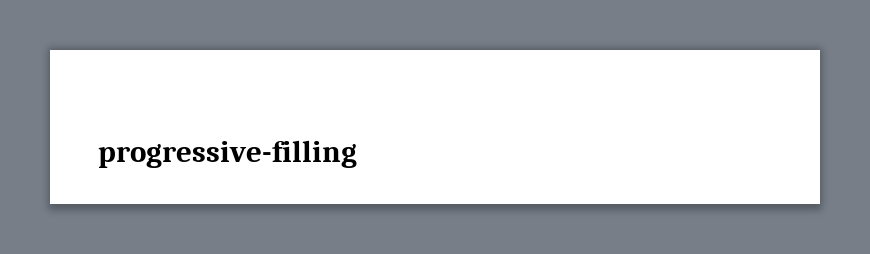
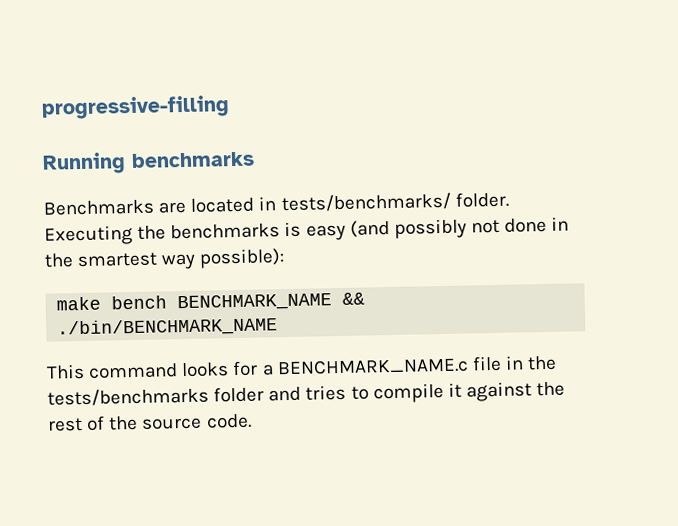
+ Running benchmarks
+ Benchmarks are located in tests/benchmarks/ folder. Executing the benchmarks is easy (and possibly not done in the smartest way possible):
+ make bench BENCHMARK_NAME && ./bin/BENCHMARK_NAME
+ This command looks for a BENCHMARK_NAME.c file in the tests/benchmarks folder and tries to compile it against the rest of the source code.

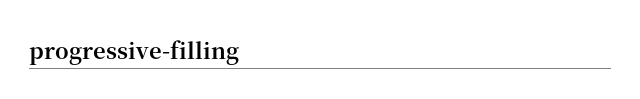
- Running benchmarks
- Benchmarks are located in tests/benchmarks/ folder. Executing the benchmarks is easy (and possibly not done in the smartest way possible):
- make bench BENCHMARK_NAME && ./bin/BENCHMARK_NAME
- This command looks for a BENCHMARK_NAME.c file in the tests/benchmarks folder and tries to compile it against the rest of the source code.

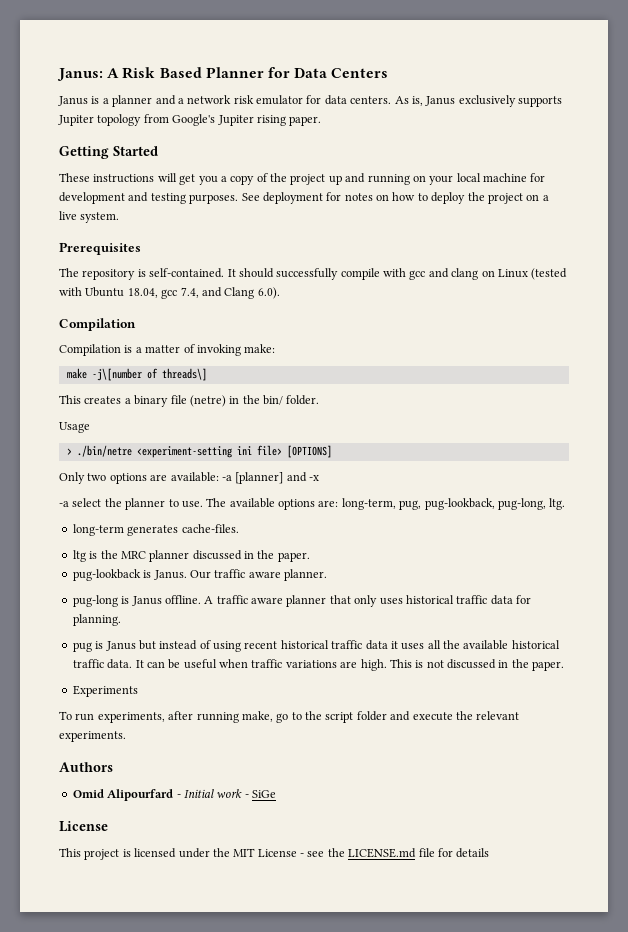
- progressive-filling
+ Janus: A Risk Based Planner for Data Centers
+ Janus is a planner and a network risk emulator for data centers. As is, Janus exclusively supports Jupiter topology from Google's Jupiter rising paper.
+ Getting Started
+ These instructions will get you a copy of the project up and running on your local machine for development and testing purposes. See deployment for notes on how to deploy the project on a live system.
+ Prerequisites
+ The repository is self-contained. It should successfully compile with gcc and clang on Linux (tested with Ubuntu 18.04, gcc 7.4, and Clang 6.0).
+ Compilation
+ Compilation is a matter of invoking make:
+ make -j\[number of threads\]
+ This creates a binary file (netre) in the bin/ folder.
+ Usage
+ > ./bin/netre <experiment-setting ini file> [OPTIONS]
+ Only two options are available: -a [planner] and -x
+ -a select the planner to use. The available options are: long-term, pug, pug-lookback, pug-long, ltg.
+ long-term generates cache-files.
+ ltg is the MRC planner discussed in the paper.
+ pug-lookback is Janus. Our traffic aware planner.
+ pug-long is Janus offline. A traffic aware planner that only uses historical traffic data for planning.
+ pug is Janus but instead of using recent historical traffic data it uses all the available historical traffic data. It can be useful when traffic variations are high. This is not discussed in the paper.
+ Experiments
+ To run experiments, after running make, go to the script folder and execute the relevant experiments.
+ Authors
+ Omid Alipourfard - Initial work - SiGe
+ License
+ This project is licensed under the MIT License - see the LICENSE.md file for details

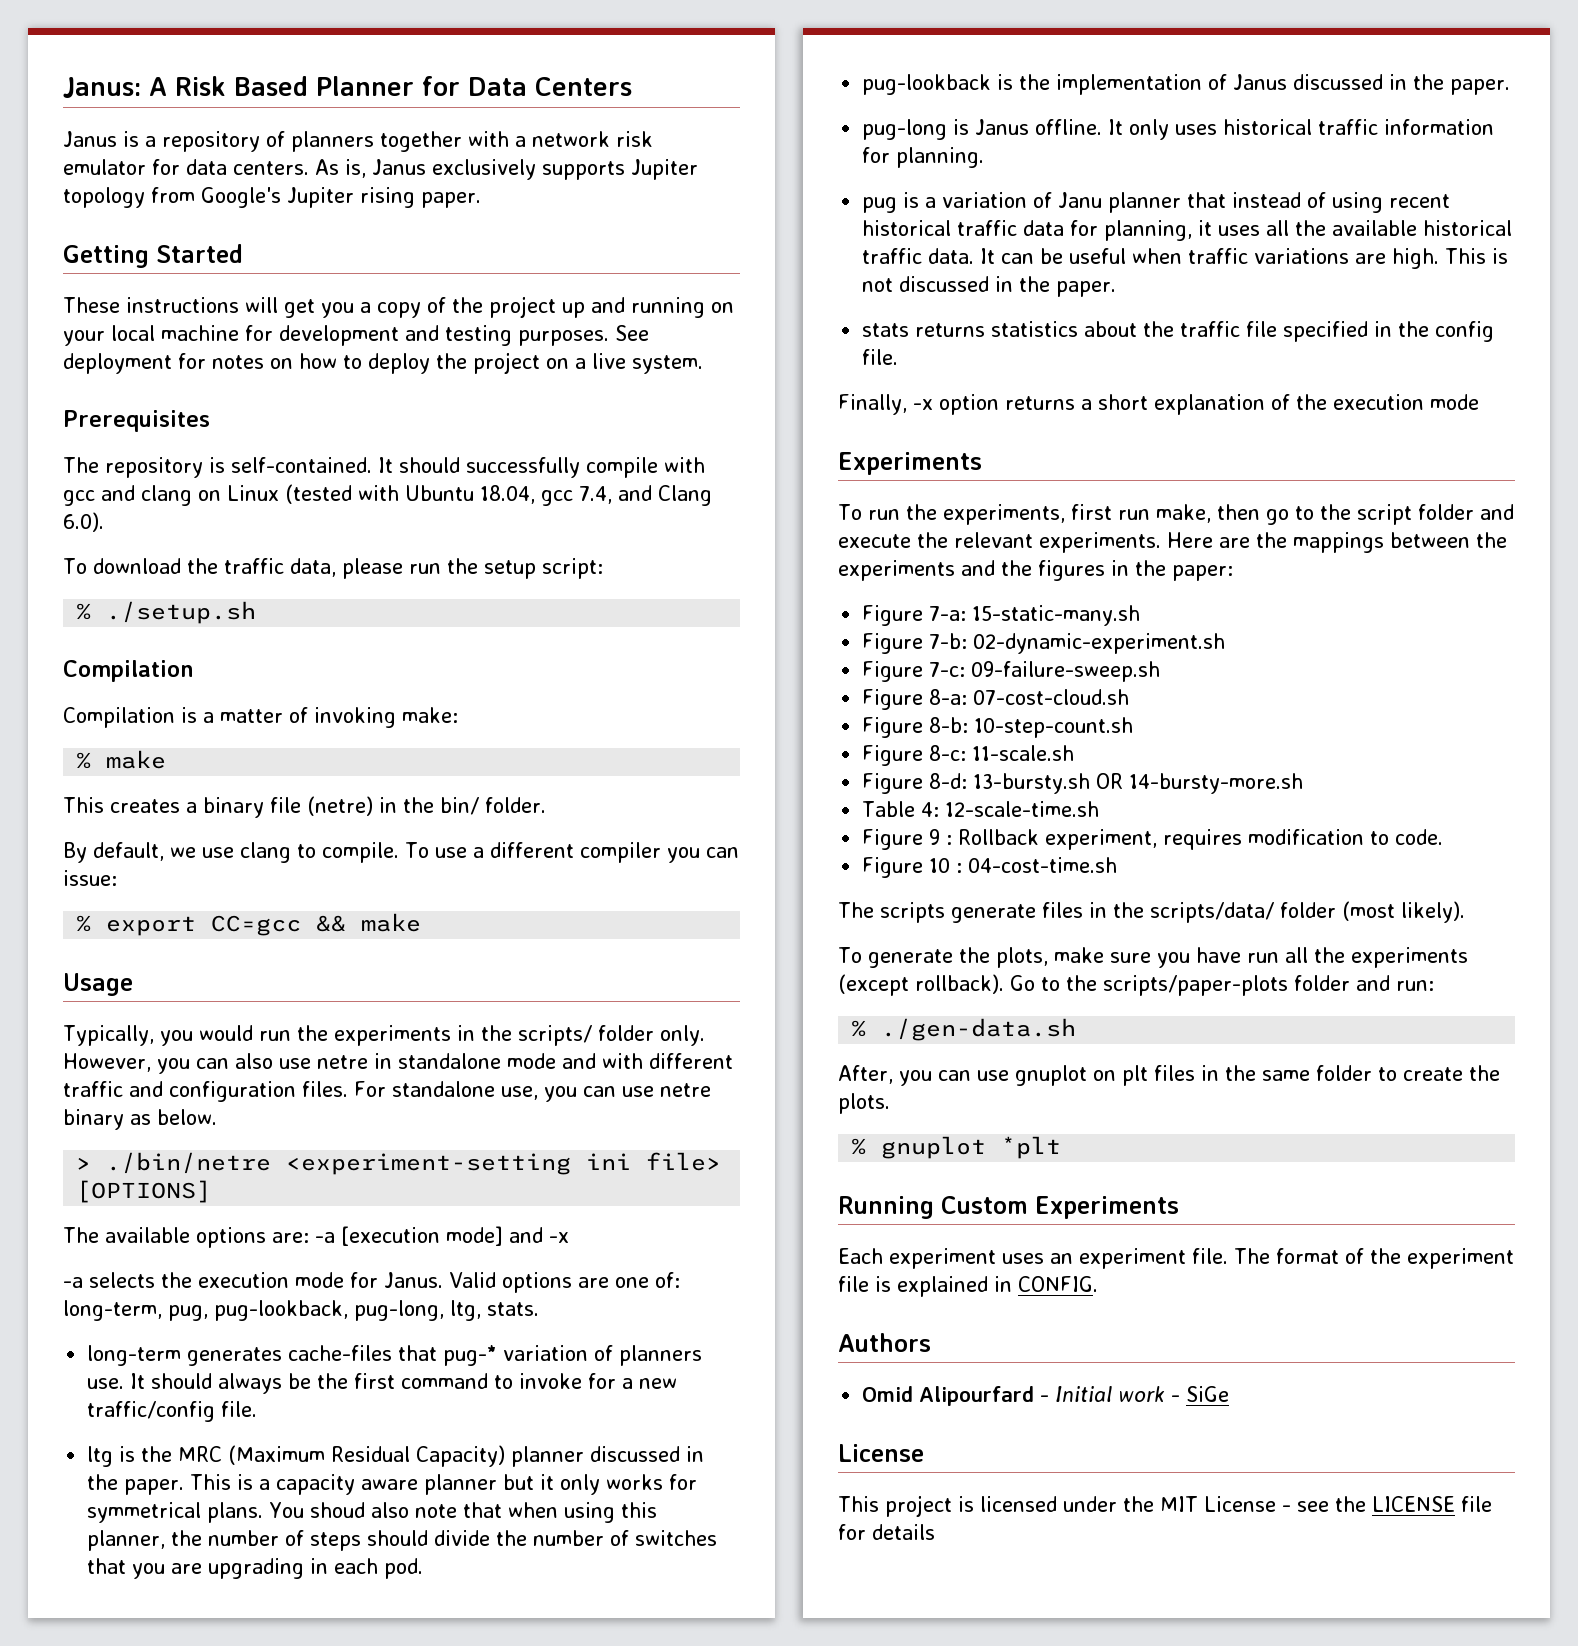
- Janus is a planner and a network risk emulator for data centers.
+ Janus is a repository of planners together with a network risk emulator for data centers.
+ To download the traffic data, please run the setup script:
+ % ./setup.sh
- make -j\[number of threads\]
+ % make
+ By default, we use clang to compile. To use a different compiler you can issue:
+ % export CC=gcc && make
  Usage
+ Typically, you would run the experiments in the scripts/ folder only. However, you can also use netre in standalone mode and with different traffic and configuration files. For standalone use, you can use netre binary as below.
- Only two options are available: -a [planner] and -x
- -a select the planner to use. The available options are: long-term, pug, pug-lookback, pug-long, ltg.
+ The available options are: -a [execution mode] and -x
+ -a selects the execution mode for Janus. Valid options are one of: long-term, pug, pug-lookback, pug-long, ltg, stats.
- long-term generates cache-files.
+ long-term generates cache-files that pug-* variation of planners use. It should always be the first command to invoke for a new traffic/config file.
- ltg is the MRC planner discussed in the paper.
- pug-lookback is Janus. Our traffic aware planner.
+ ltg is the MRC (Maximum Residual Capacity) planner discussed in the paper. This is a capacity aware planner but it only works for symmetrical plans. You shoud also note that when using this planner, the number of steps should divide the number of switches that you are upgrading in each pod.
+ pug-lookback is the implementation of Janus discussed in the paper.
- A traffic aware planner that only uses historical traffic data for planning.
+ It only uses historical traffic information for planning.
- pug is Janus but instead of using recent historical traffic data it uses all the available historical traffic data.
+ pug is a variation of Janu planner that instead of using recent historical traffic data for planning, it uses all the available historical traffic data.
+ stats returns statistics about the traffic file specified in the config file.
+ Finally, -x option returns a short explanation of the execution mode
  Experiments
- To run experiments, after running make, go to the script folder and execute the relevant experiments.
+ To run the experiments, first run make, then go to the script folder and execute the relevant experiments. Here are the mappings between the experiments and the figures in the paper:
+ Figure 7-a: 15-static-many.sh
+ Figure 7-b: 02-dynamic-experiment.sh
+ Figure 7-c: 09-failure-sweep.sh
+ Figure 8-a: 07-cost-cloud.sh
+ Figure 8-b: 10-step-count.sh
+ Figure 8-c: 11-scale.sh
+ Figure 8-d: 13-bursty.sh OR 14-bursty-more.sh
+ Table 4: 12-scale-time.sh
+ Figure 9 : Rollback experiment, requires modification to code.
+ Figure 10 : 04-cost-time.sh
+ The scripts generate files in the scripts/data/ folder (most likely).
+ To generate the plots, make sure you have run all the experiments (except rollback). Go to the scripts/paper-plots folder and run:
+ % ./gen-data.sh
+ After, you can use gnuplot on plt files in the same folder to create the plots.
+ % gnuplot *plt
+ Running Custom Experiments
+ Each experiment uses an experiment file. The format of the experiment file is explained in CONFIG.
- This project is licensed under the MIT License - see the LICENSE.md file for details
+ This project is licensed under the MIT License - see the LICENSE file for details

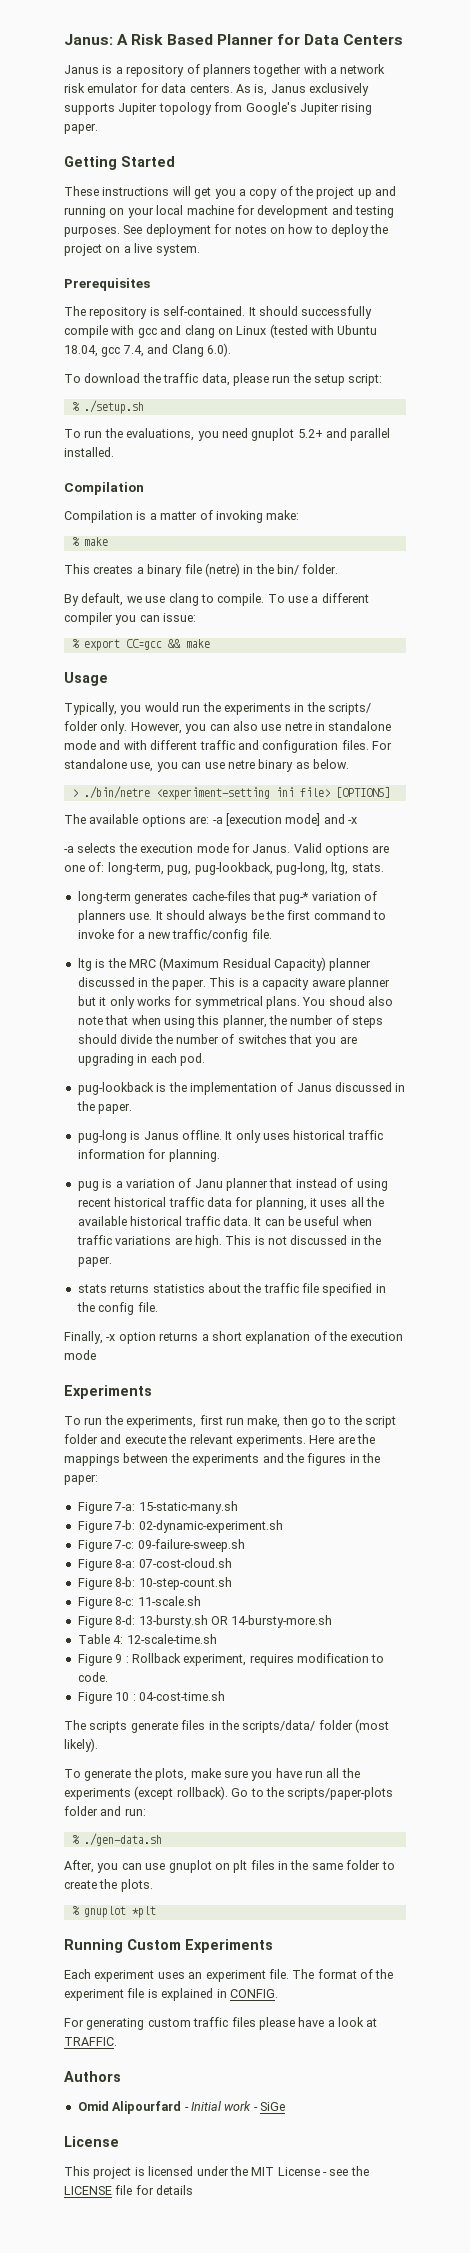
+ To run the evaluations, you need gnuplot 5.2+ and parallel installed.
+ For generating custom traffic files please have a look at TRAFFIC.

